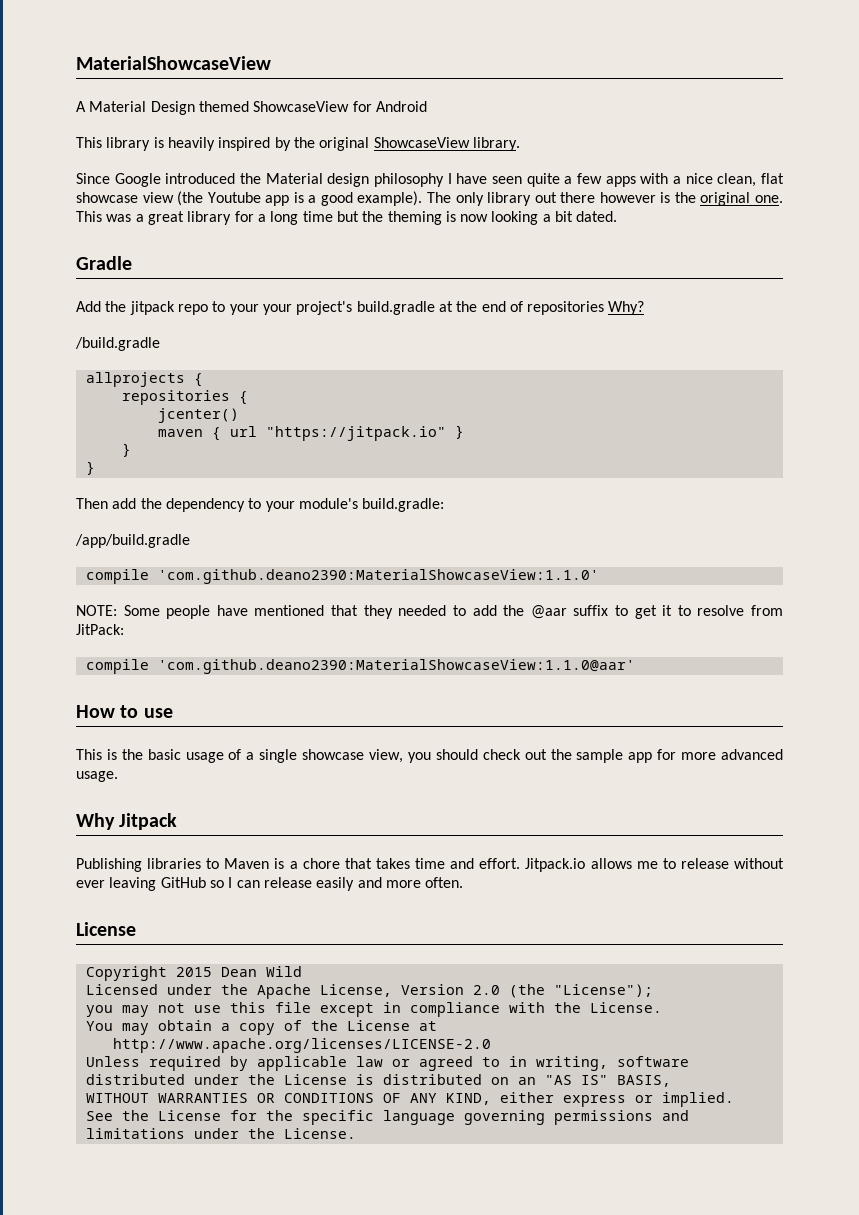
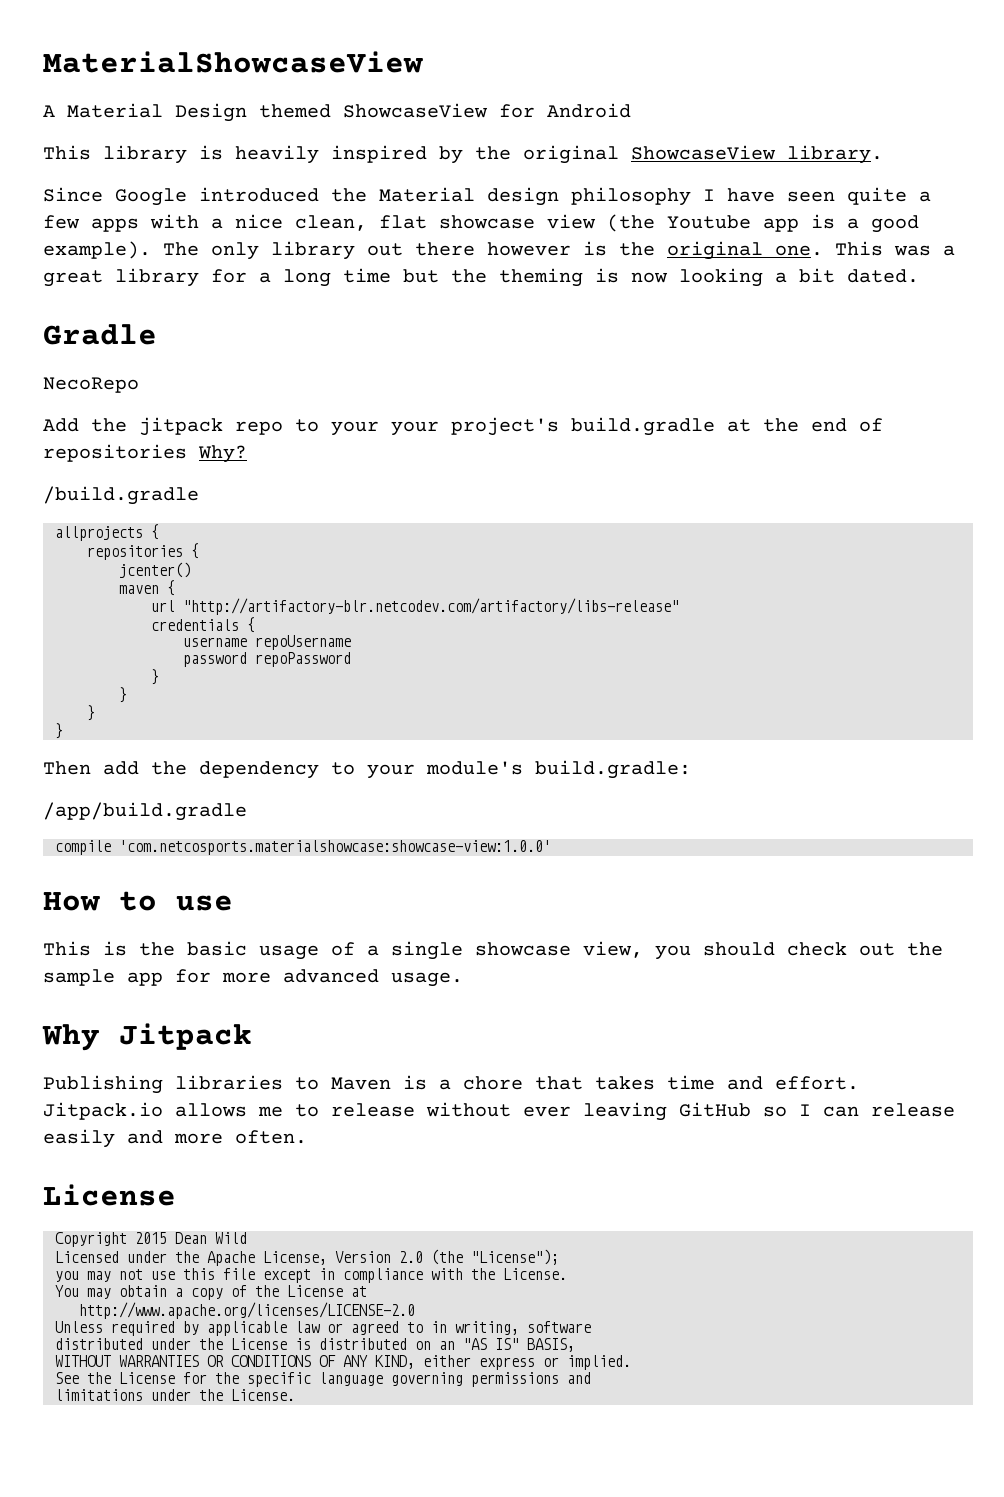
+ NecoRepo
- maven { url "https://jitpack.io" }
+ maven {
+ url "http://artifactory-blr.netcodev.com/artifactory/libs-release"
+ credentials {
+ username repoUsername
+ password repoPassword
+ }
+ }
- compile 'com.github.deano2390:MaterialShowcaseView:1.1.0'
- NOTE: Some people have mentioned that they needed to add the @aar suffix to get it to resolve from JitPack:
- compile 'com.github.deano2390:MaterialShowcaseView:1.1.0@aar'
+ compile 'com.netcosports.materialshowcase:showcase-view:1.0.0'

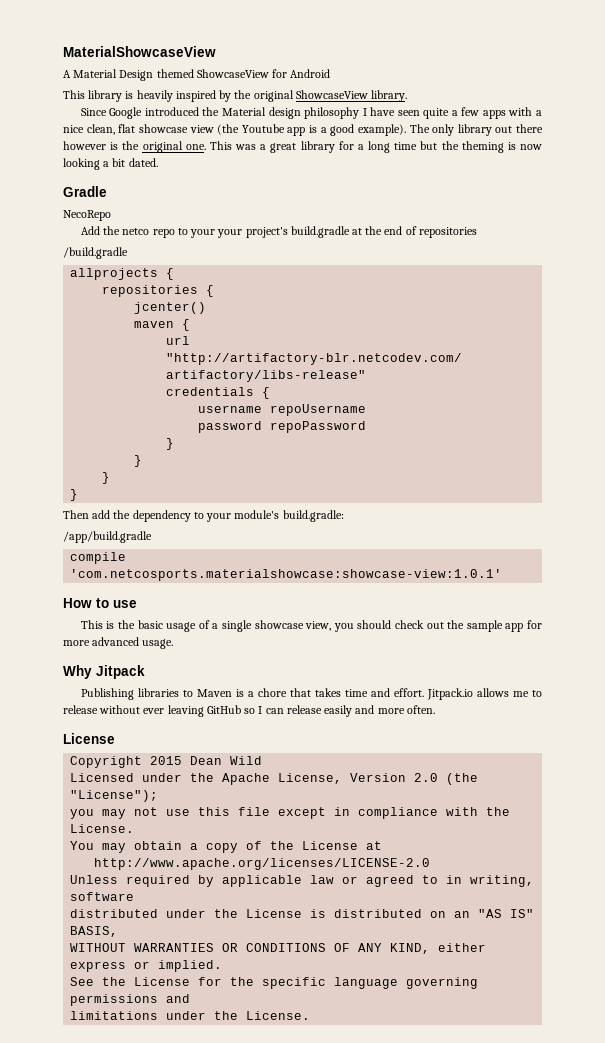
- Add the jitpack repo to your your project's build.gradle at the end of repositories Why?
+ Add the netco repo to your your project's build.gradle at the end of repositories
- compile 'com.netcosports.materialshowcase:showcase-view:1.0.0'
+ compile 'com.netcosports.materialshowcase:showcase-view:1.0.1'

